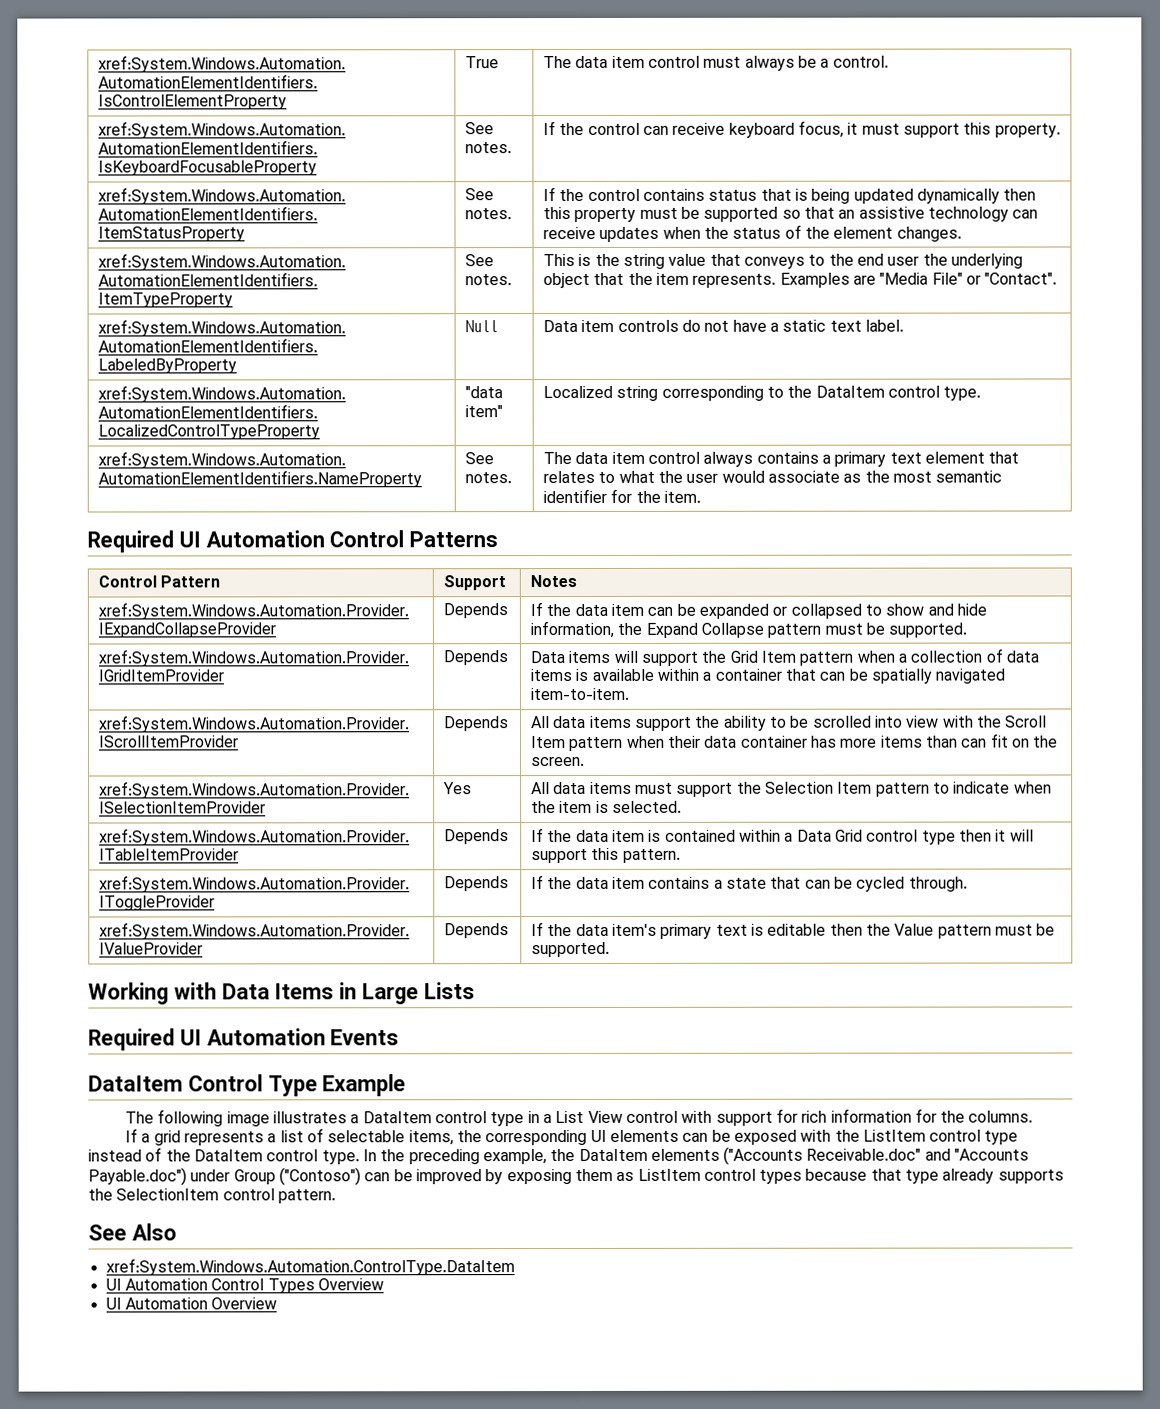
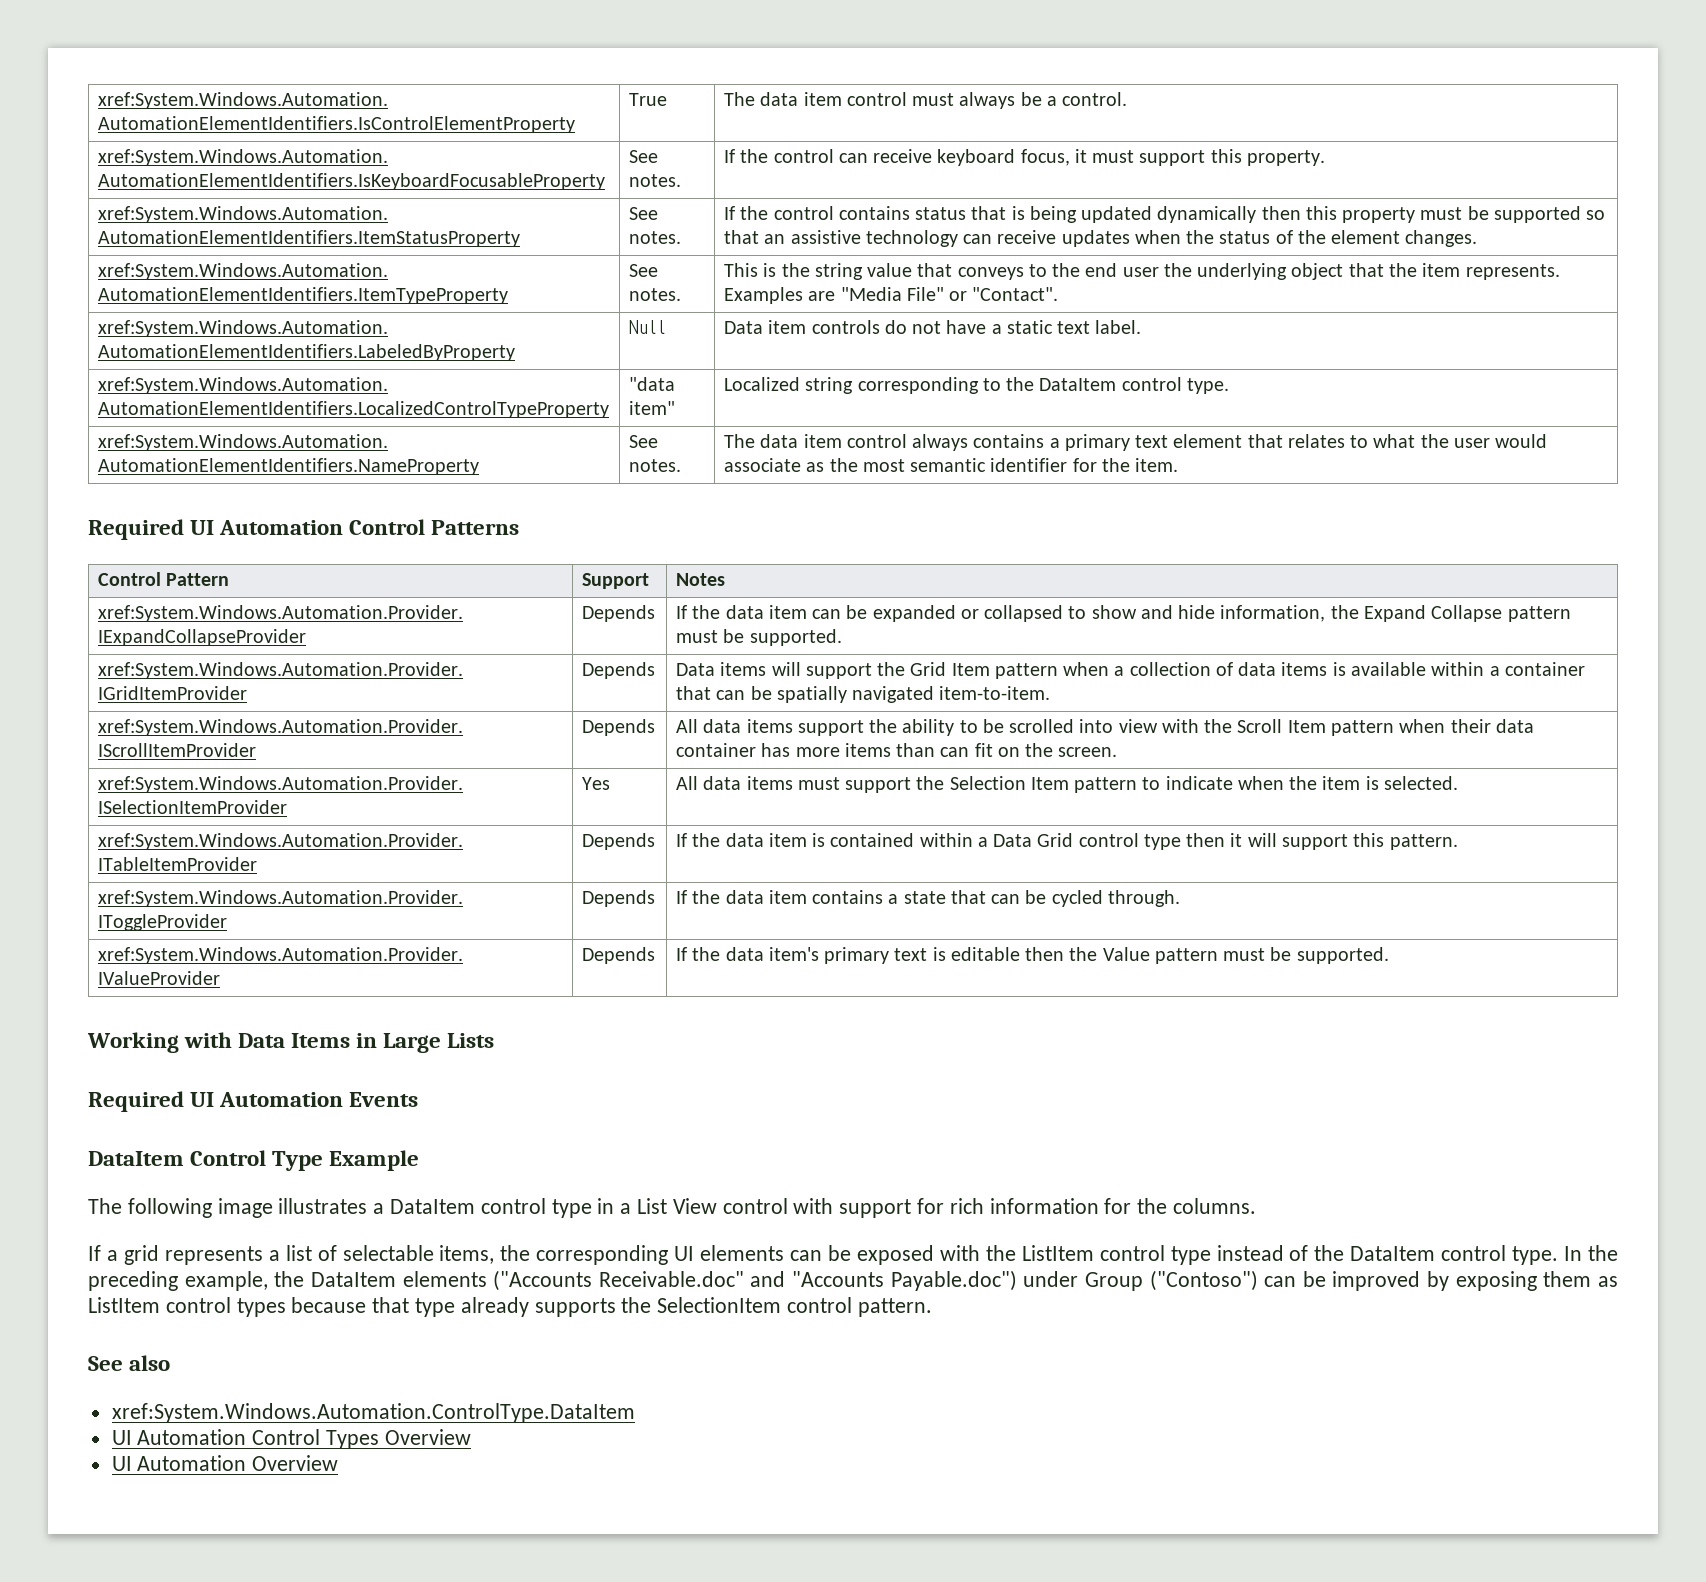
- See Also
+ See also

